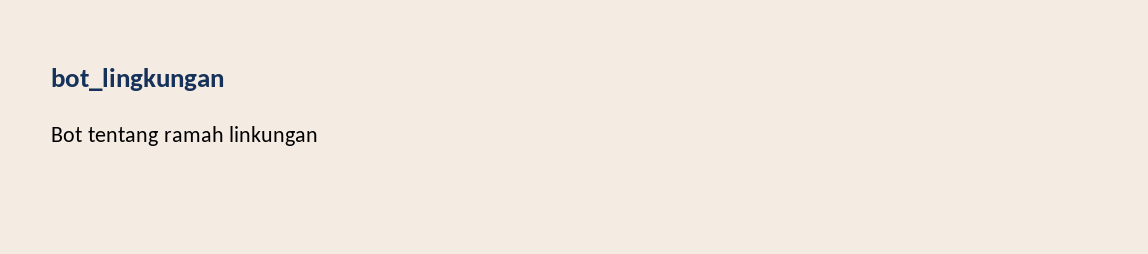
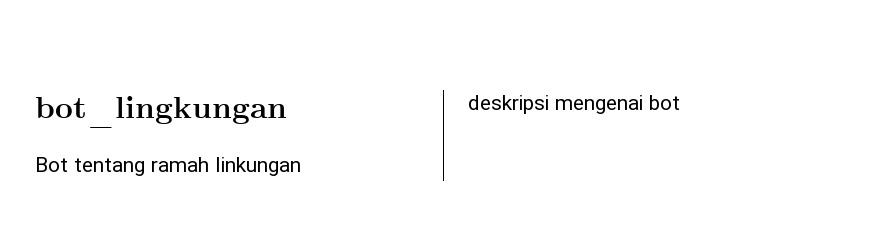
+ deskripsi mengenai bot

